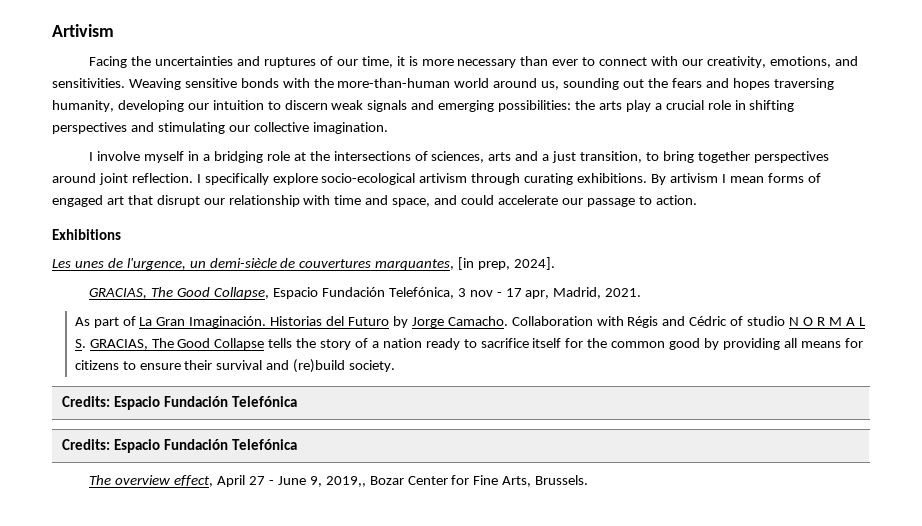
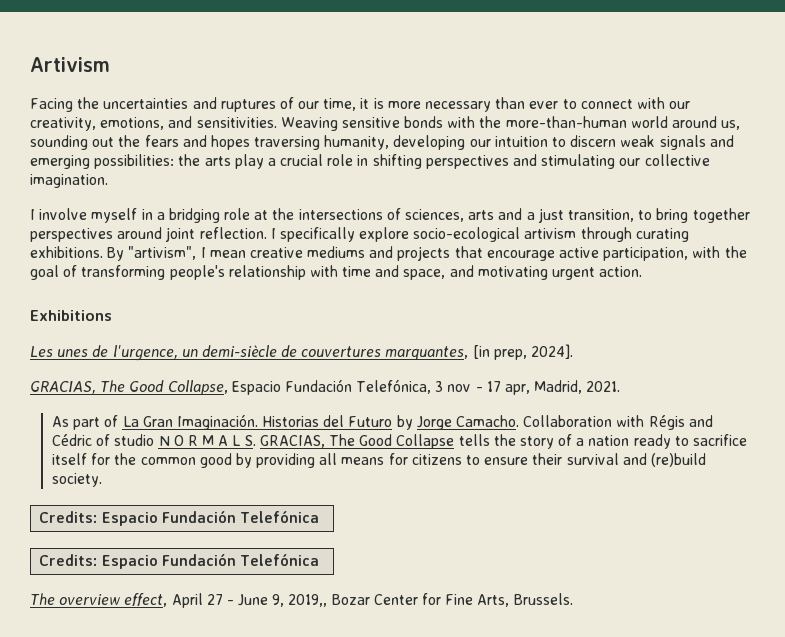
- By artivism I mean forms of engaged art that disrupt our relationship with time and space, and could accelerate our passage to action.
+ By "artivism", I mean creative mediums and projects that encourage active participation, with the goal of transforming people's relationship with time and space, and motivating urgent action.

